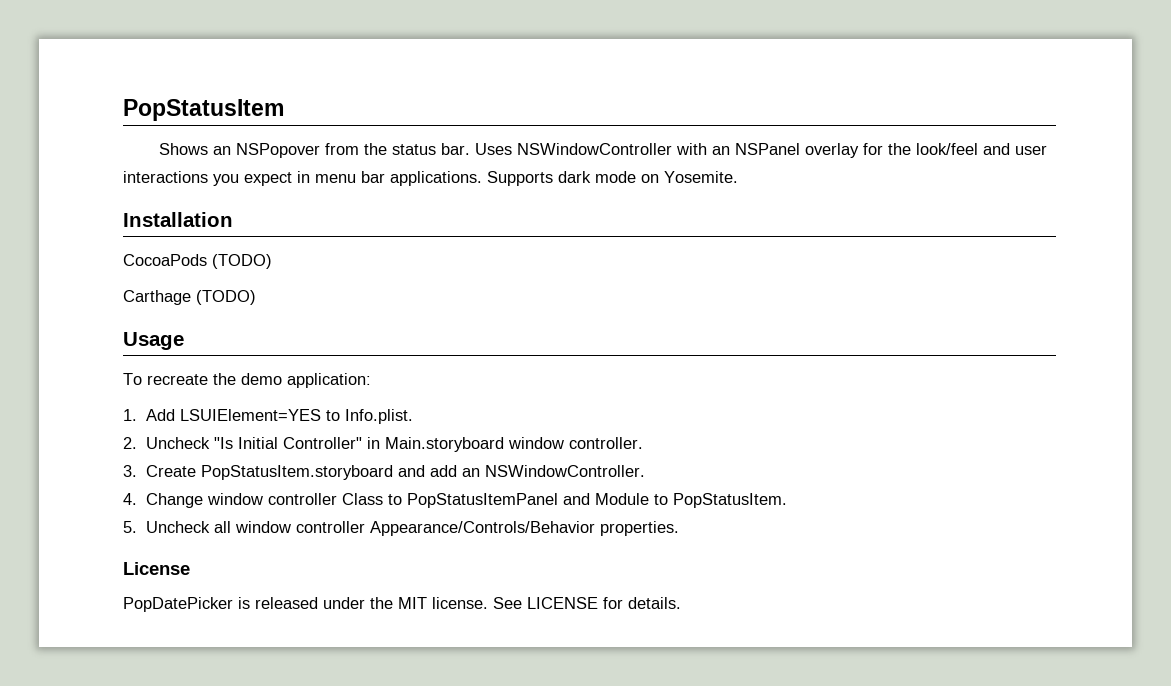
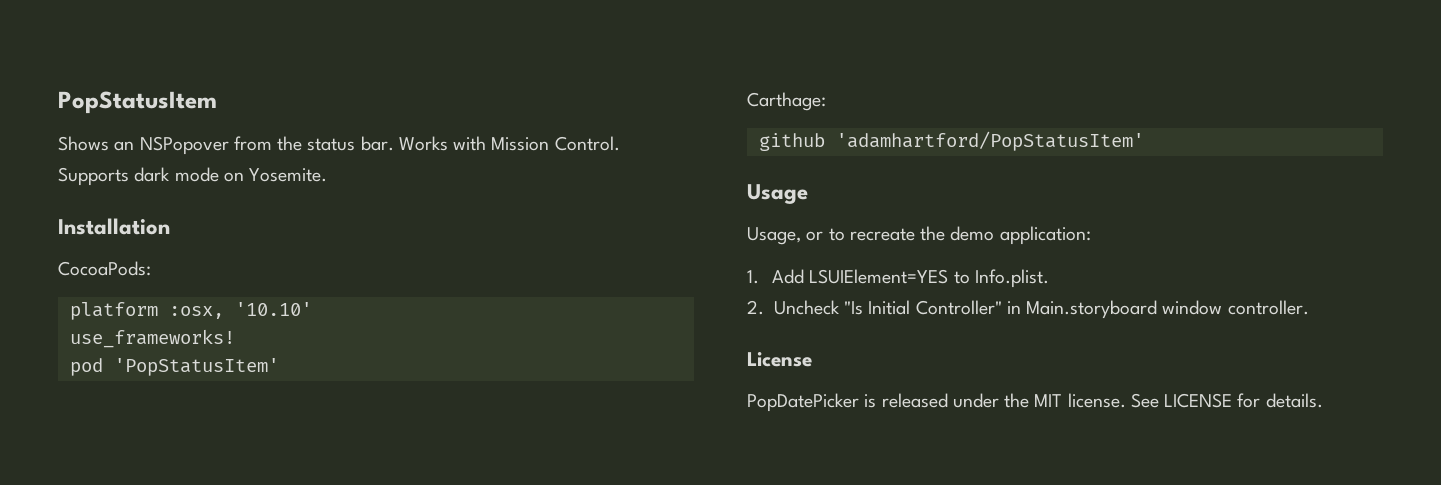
- Uses NSWindowController with an NSPanel overlay for the look/feel and user interactions you expect in menu bar applications.
+ Works with Mission Control.
- CocoaPods (TODO)
- Carthage (TODO)
+ CocoaPods:
+ platform :osx, '10.10'
+ use_frameworks!
+ pod 'PopStatusItem'
+ Carthage:
+ github 'adamhartford/PopStatusItem'
  Usage
- To recreate the demo application:
+ Usage, or to recreate the demo application:
- 3. Create PopStatusItem.storyboard and add an NSWindowController.
- 4. Change window controller Class to PopStatusItemPanel and Module to PopStatusItem.
- 5. Uncheck all window controller Appearance/Controls/Behavior properties.

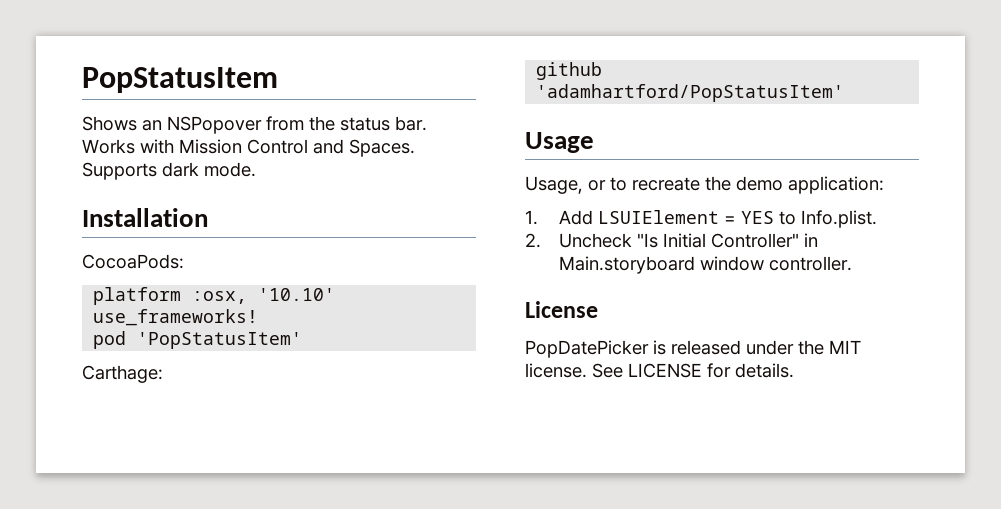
- Works with Mission Control. Supports dark mode on Yosemite.
+ Works with Mission Control and Spaces. Supports dark mode.
- 1. Add LSUIElement=YES to Info.plist.
+ 1. Add LSUIElement = YES to Info.plist.

